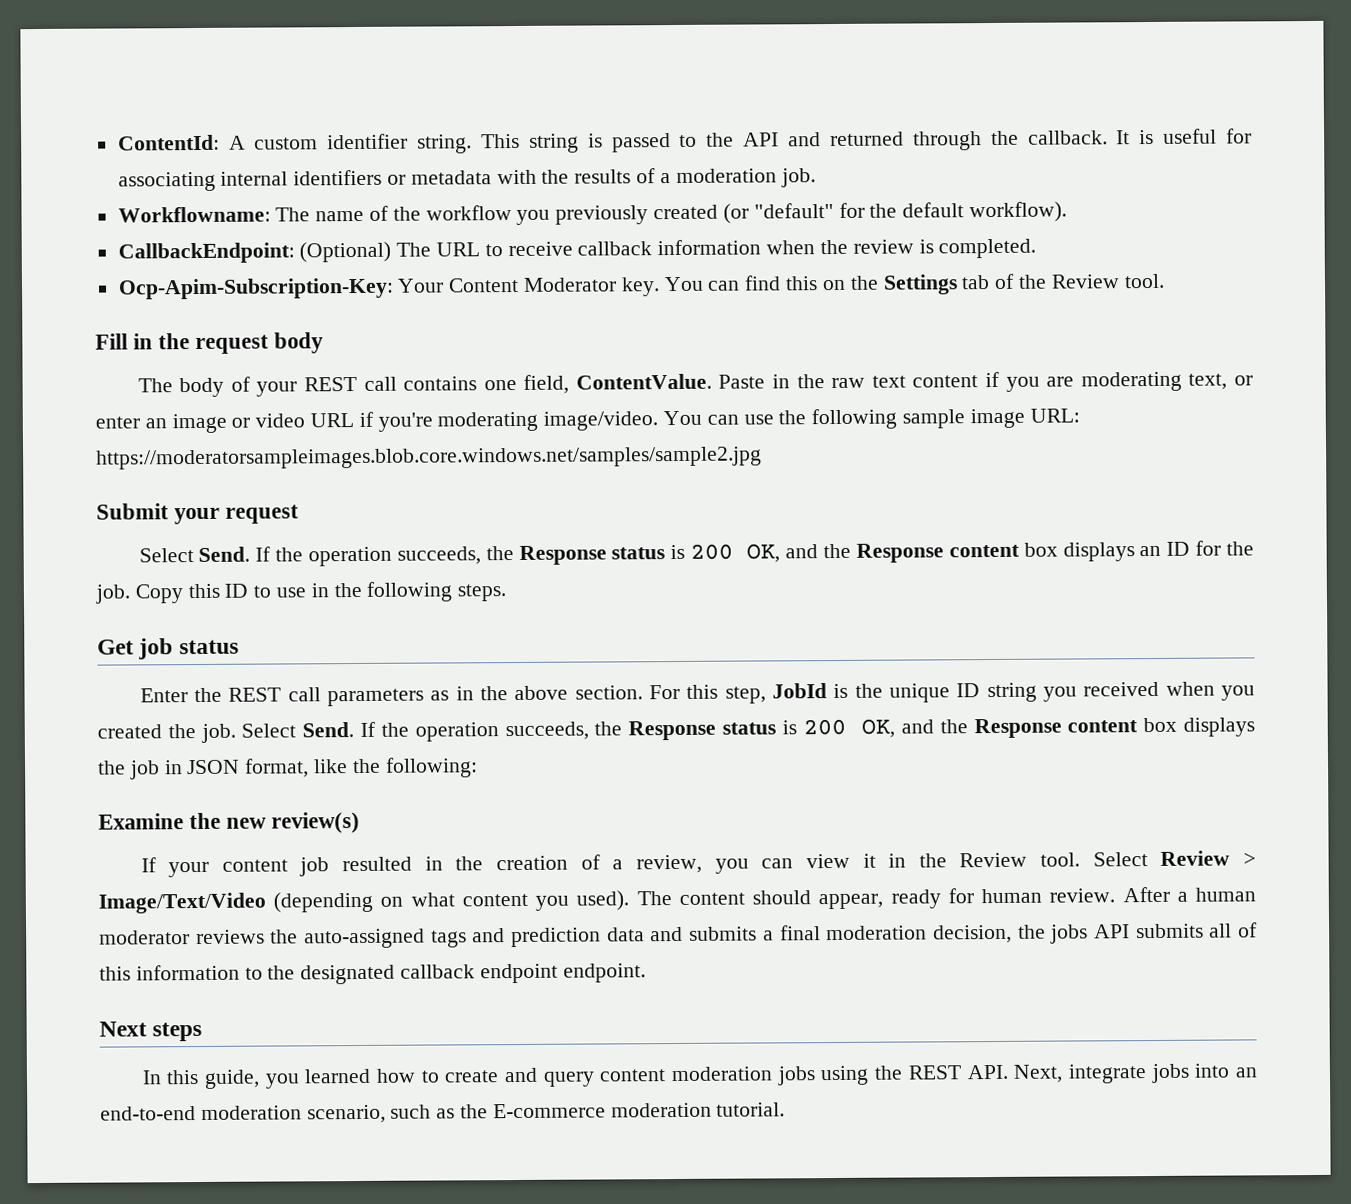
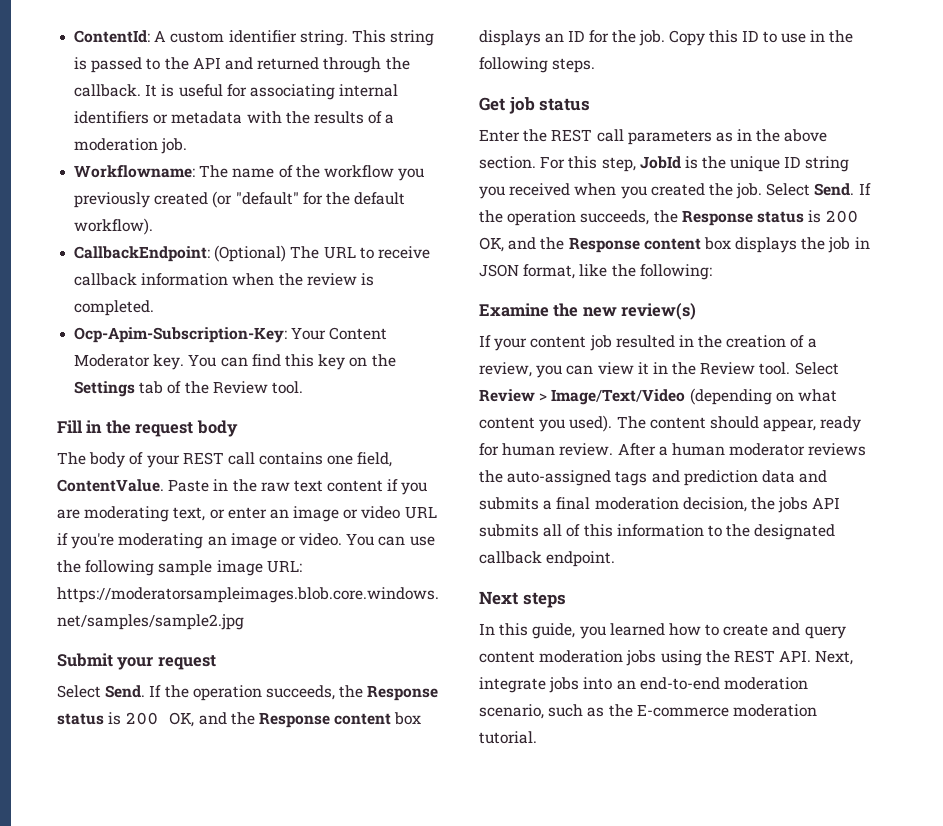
- You can find this on the Settings tab of the Review tool.
+ You can find this key on the Settings tab of the Review tool.
- Paste in the raw text content if you are moderating text, or enter an image or video URL if you're moderating image/video.
+ Paste in the raw text content if you are moderating text, or enter an image or video URL if you're moderating an image or video.
- After a human moderator reviews the auto-assigned tags and prediction data and submits a final moderation decision, the jobs API submits all of this information to the designated callback endpoint endpoint.
+ After a human moderator reviews the auto-assigned tags and prediction data and submits a final moderation decision, the jobs API submits all of this information to the designated callback endpoint.

